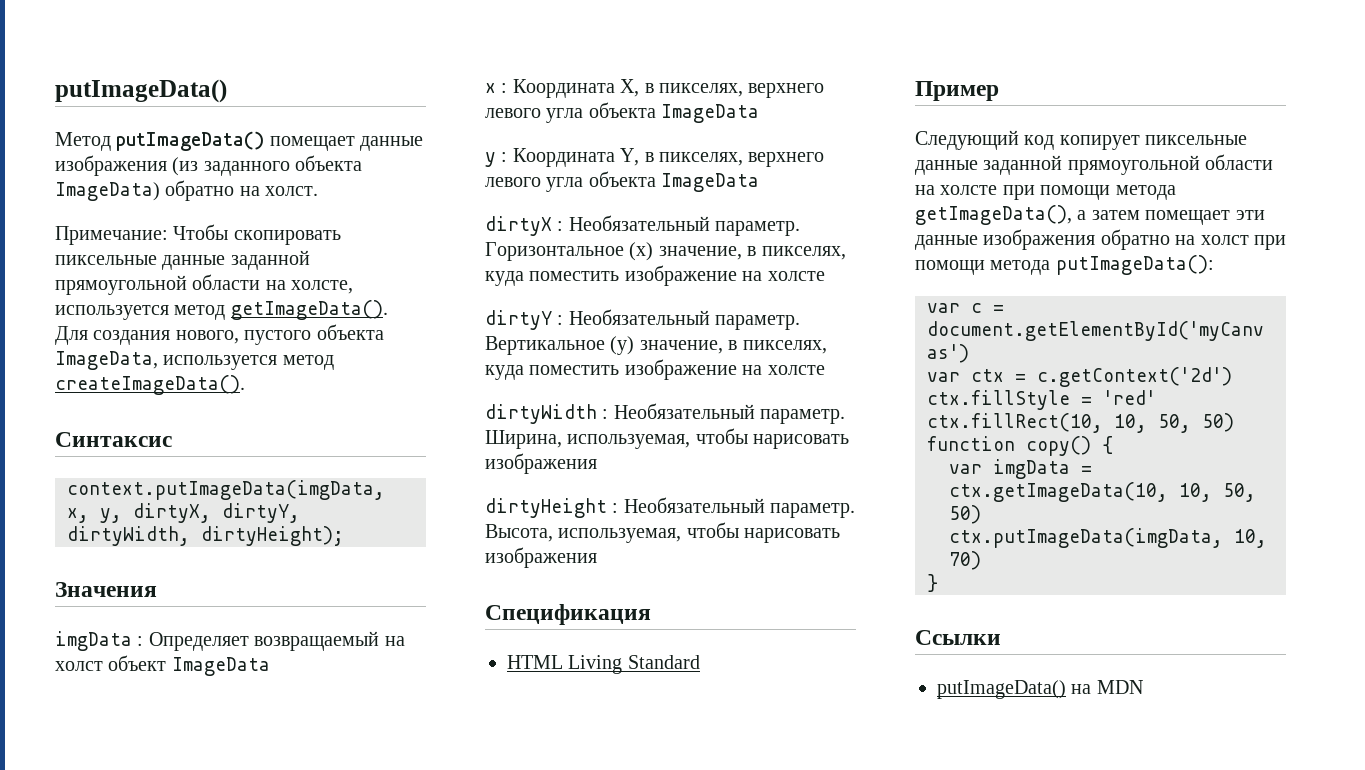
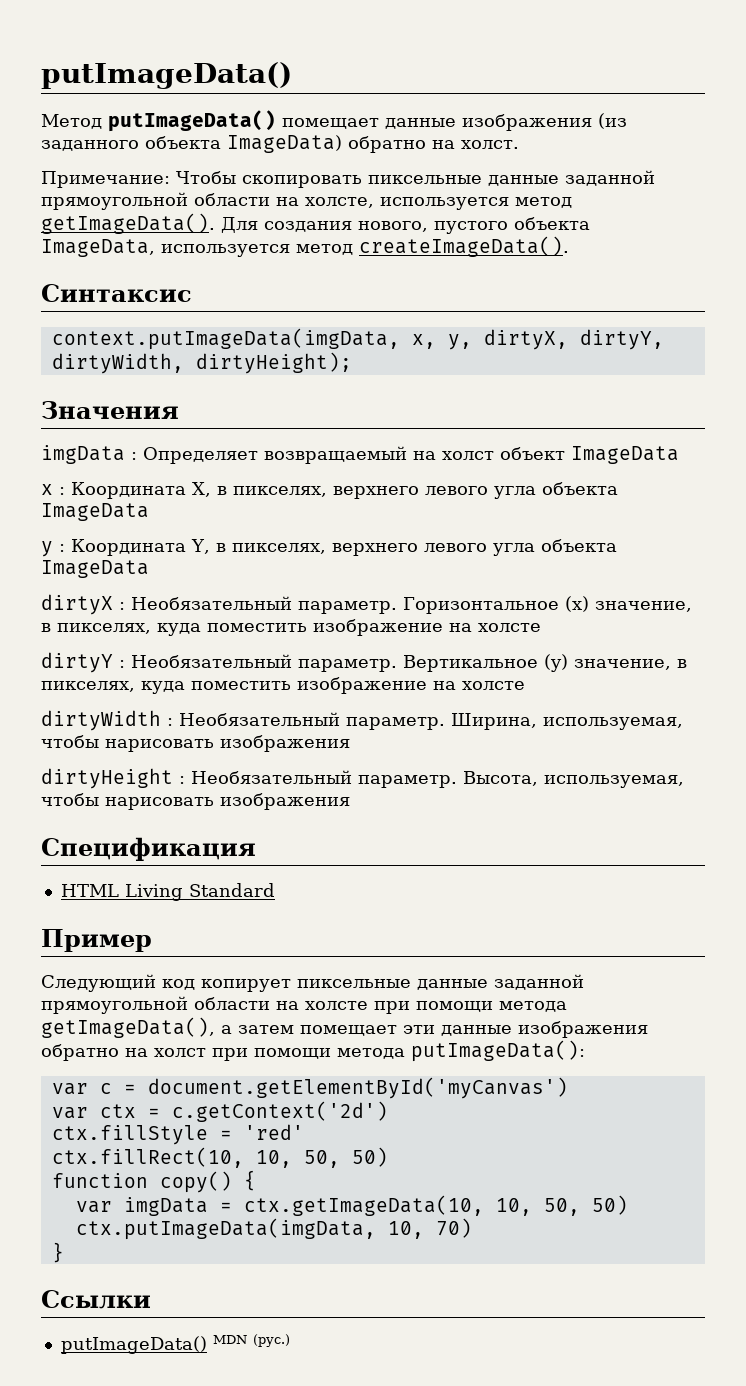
- putImageData() на MDN
+ putImageData() MDN (рус.)

